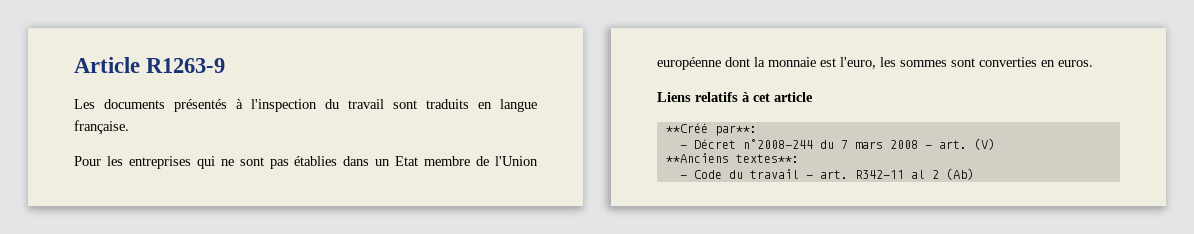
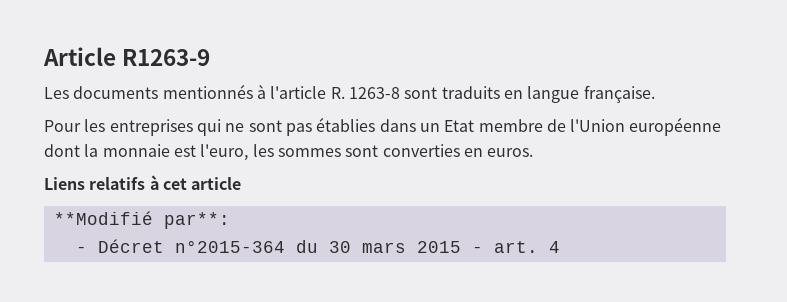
- Les documents présentés à l'inspection du travail sont traduits en langue française.
+ Les documents mentionnés à l'article R. 1263-8 sont traduits en langue française.
- **Créé par**:
+ **Modifié par**:
- - Décret n°2008-244 du 7 mars 2008 - art. (V)
- **Anciens textes**:
- - Code du travail - art. R342-11 al 2 (Ab)
+ - Décret n°2015-364 du 30 mars 2015 - art. 4

